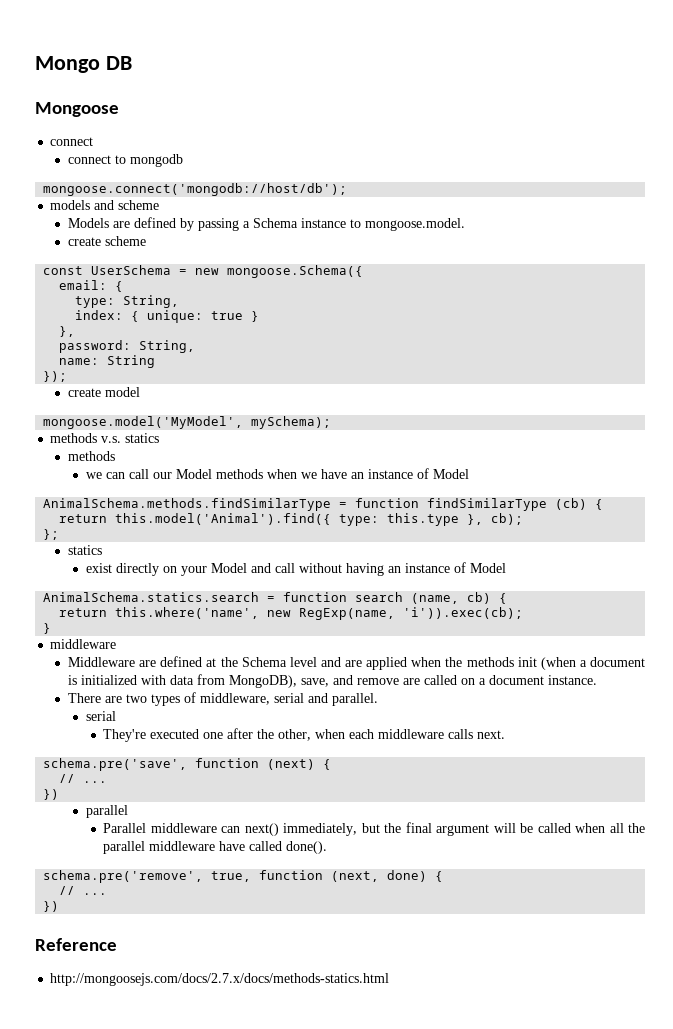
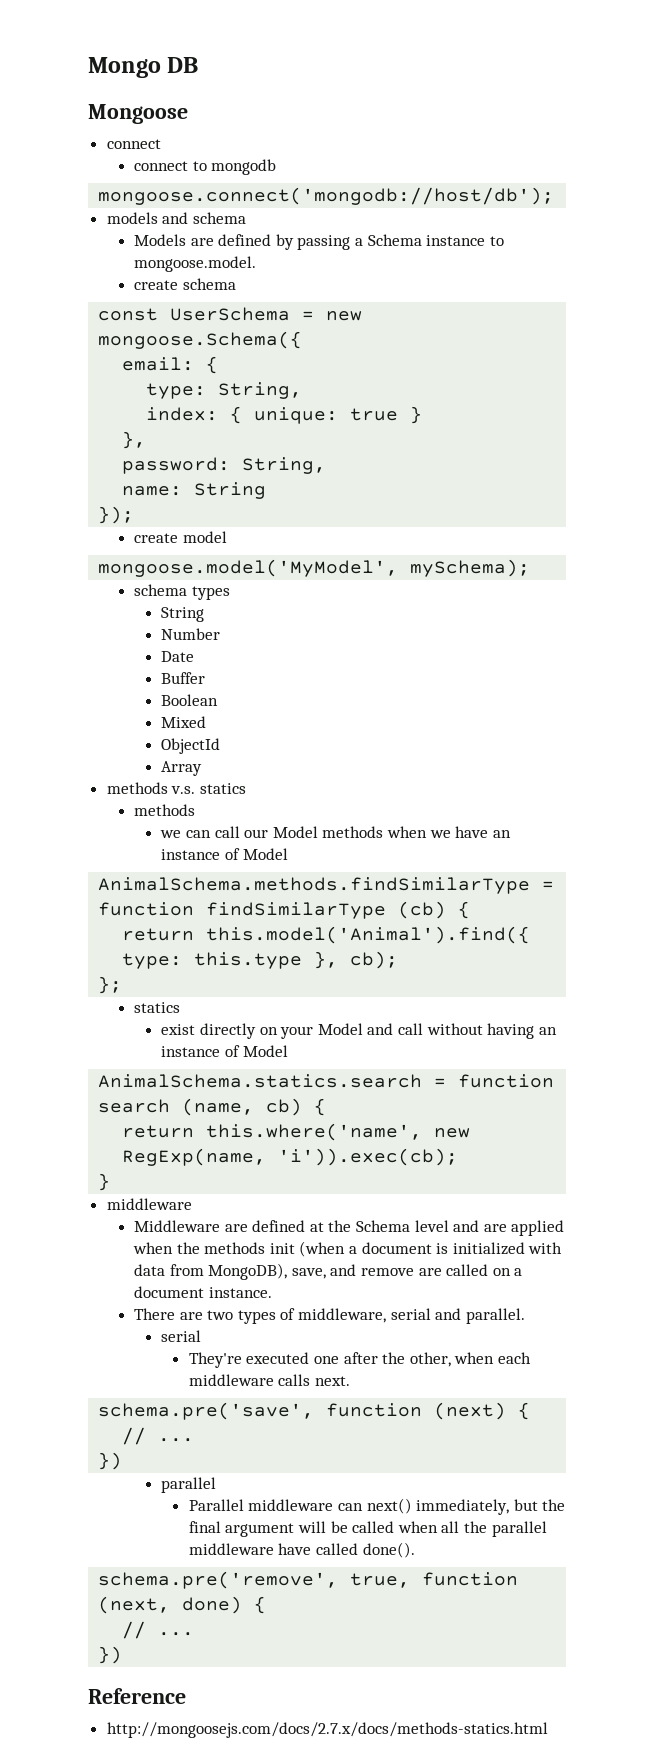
- models and scheme
+ models and schema
- create scheme
+ create schema
+ schema types
+ String
+ Number
+ Date
+ Buffer
+ Boolean
+ Mixed
+ ObjectId
+ Array

